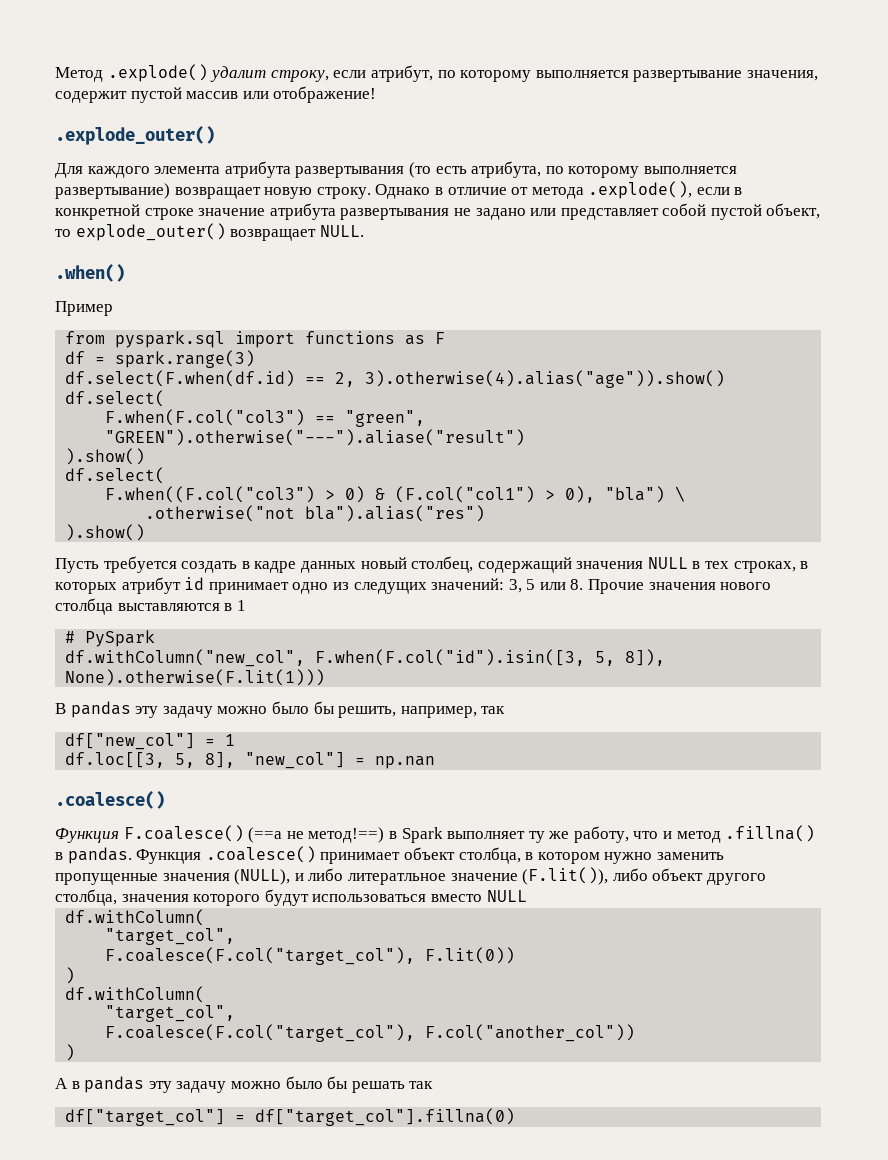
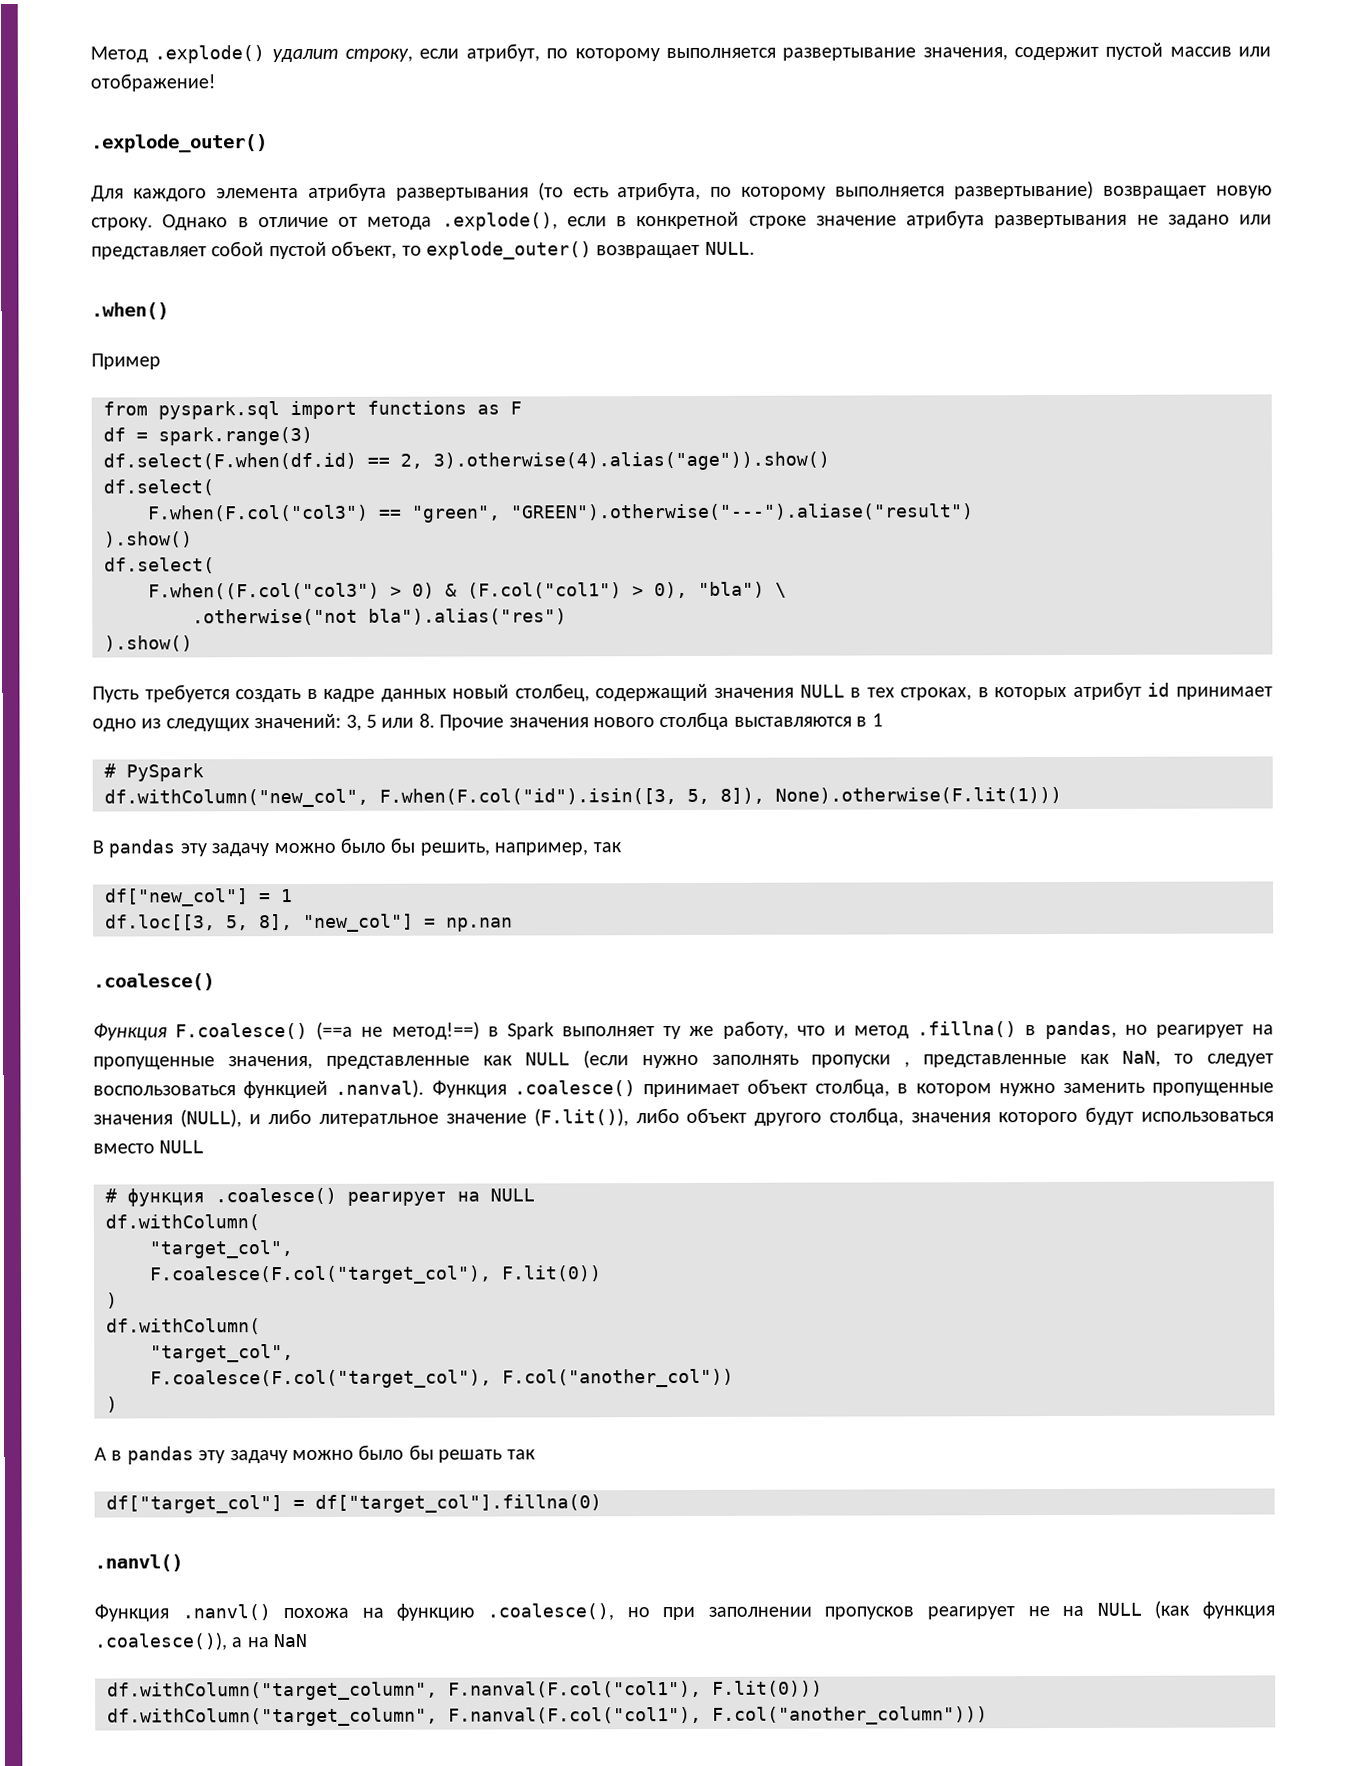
- Функция F.coalesce() (==а не метод!==) в Spark выполняет ту же работу, что и метод .fillna() в pandas. Функция .coalesce() принимает объект столбца, в котором нужно заменить пропущенные значения (NULL), и либо литератльное значение (F.lit()), либо объект другого столбца, значения которого будут использоваться вместо NULL
+ Функция F.coalesce() (==а не метод!==) в Spark выполняет ту же работу, что и метод .fillna() в pandas, но реагирует на пропущенные значения, представленные как NULL (если нужно заполнять пропуски , представленные как NaN, то следует воспользоваться функцией .nanval). Функция .coalesce() принимает объект столбца, в котором нужно заменить пропущенные значения (NULL), и либо литератльное значение (F.lit()), либо объект другого столбца, значения которого будут использоваться вместо NULL
+ # функция .coalesce() реагирует на NULL
  df["target_col"] = df["target_col"].fillna(0)
+ .nanvl()
+ Функция .nanvl() похожа на функцию .coalesce(), но при заполнении пропусков реагирует не на NULL (как функция .coalesce()), а на NaN
+ df.withColumn("target_column", F.nanval(F.col("col1"), F.lit(0)))
+ df.withColumn("target_column", F.nanval(F.col("col1"), F.col("another_column")))

